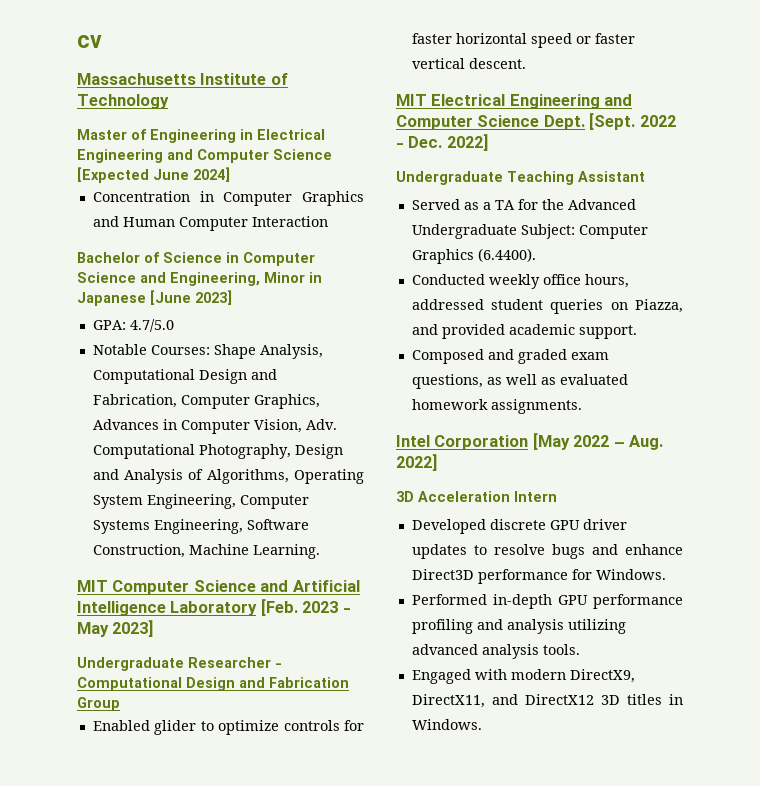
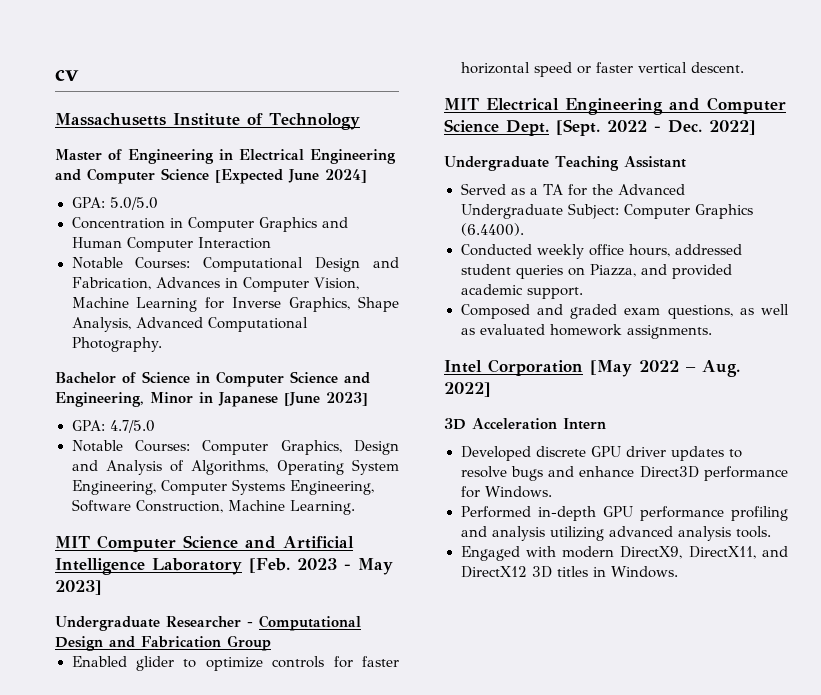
+ GPA: 5.0/5.0
+ Notable Courses: Computational Design and Fabrication, Advances in Computer Vision, Machine Learning for Inverse Graphics, Shape Analysis, Advanced Computational Photography.
- Notable Courses: Shape Analysis, Computational Design and Fabrication, Computer Graphics, Advances in Computer Vision, Adv. Computational Photography, Design and Analysis of Algorithms, Operating System Engineering, Computer Systems Engineering, Software Construction, Machine Learning.
+ Notable Courses: Computer Graphics, Design and Analysis of Algorithms, Operating System Engineering, Computer Systems Engineering, Software Construction, Machine Learning.

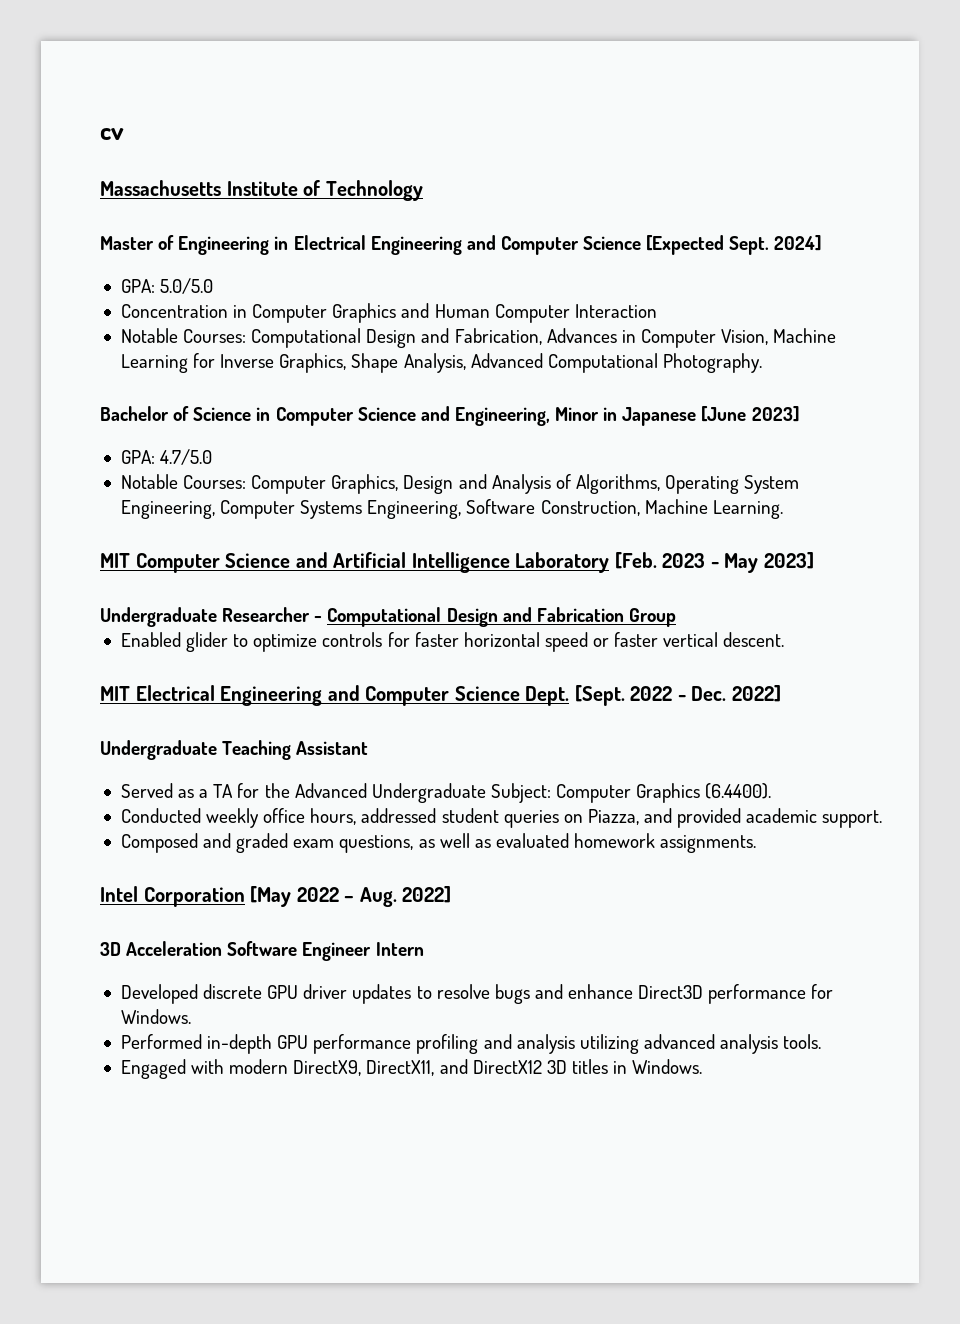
- Master of Engineering in Electrical Engineering and Computer Science [Expected June 2024]
+ Master of Engineering in Electrical Engineering and Computer Science [Expected Sept. 2024]
- 3D Acceleration Intern
+ 3D Acceleration Software Engineer Intern

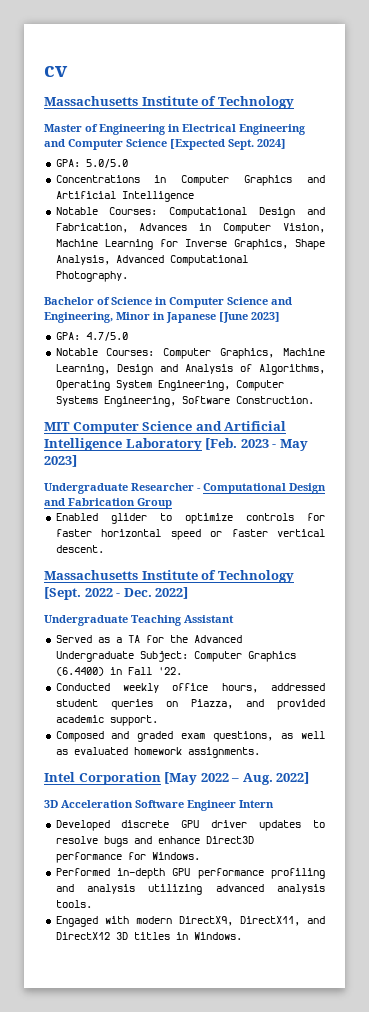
- Concentration in Computer Graphics and Human Computer Interaction
+ Concentrations in Computer Graphics and Artificial Intelligence
- Notable Courses: Computer Graphics, Design and Analysis of Algorithms, Operating System Engineering, Computer Systems Engineering, Software Construction, Machine Learning.
+ Notable Courses: Computer Graphics, Machine Learning, Design and Analysis of Algorithms, Operating System Engineering, Computer Systems Engineering, Software Construction.
- MIT Electrical Engineering and Computer Science Dept. [Sept.
+ Massachusetts Institute of Technology [Sept.
- Served as a TA for the Advanced Undergraduate Subject: Computer Graphics (6.4400).
+ Served as a TA for the Advanced Undergraduate Subject: Computer Graphics (6.4400) in Fall '22.

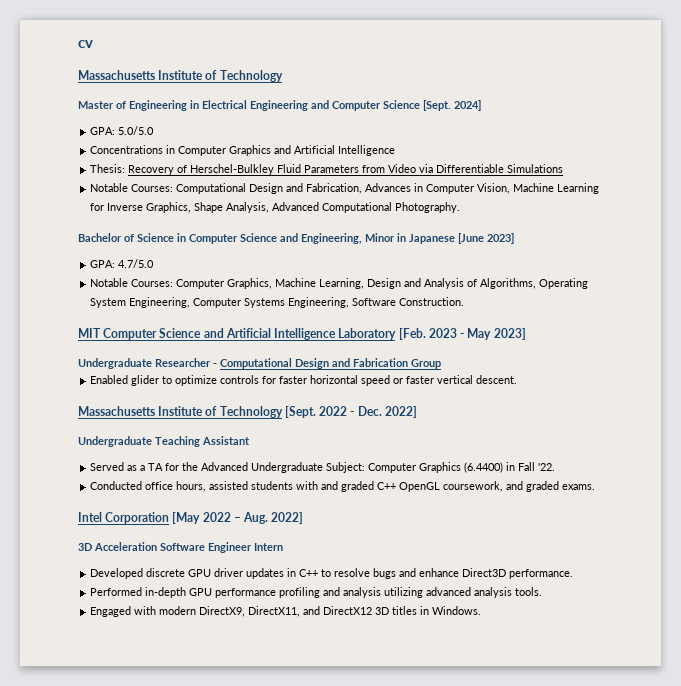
- Master of Engineering in Electrical Engineering and Computer Science [Expected Sept.
+ Master of Engineering in Electrical Engineering and Computer Science [Sept.
+ Thesis: Recovery of Herschel-Bulkley Fluid Parameters from Video via Differentiable Simulations
- Conducted weekly office hours, addressed student queries on Piazza, and provided academic support.
- Composed and graded exam questions, as well as evaluated homework assignments.
+ Conducted office hours, assisted students with and graded C++ OpenGL coursework, and graded exams.
- Developed discrete GPU driver updates to resolve bugs and enhance Direct3D performance for Windows.
+ Developed discrete GPU driver updates in C++ to resolve bugs and enhance Direct3D performance.

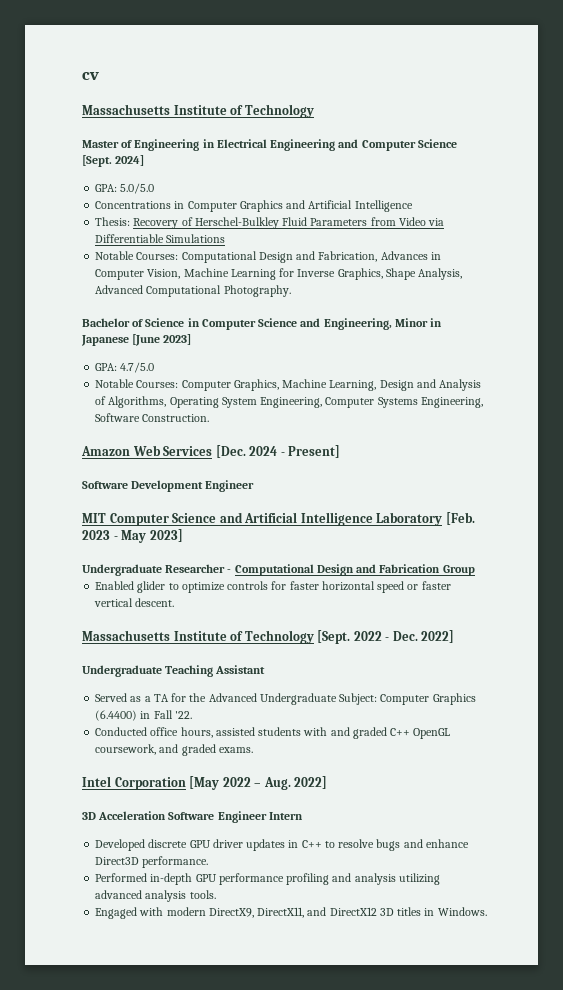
+ Amazon Web Services [Dec. 2024 - Present]
+ Software Development Engineer

